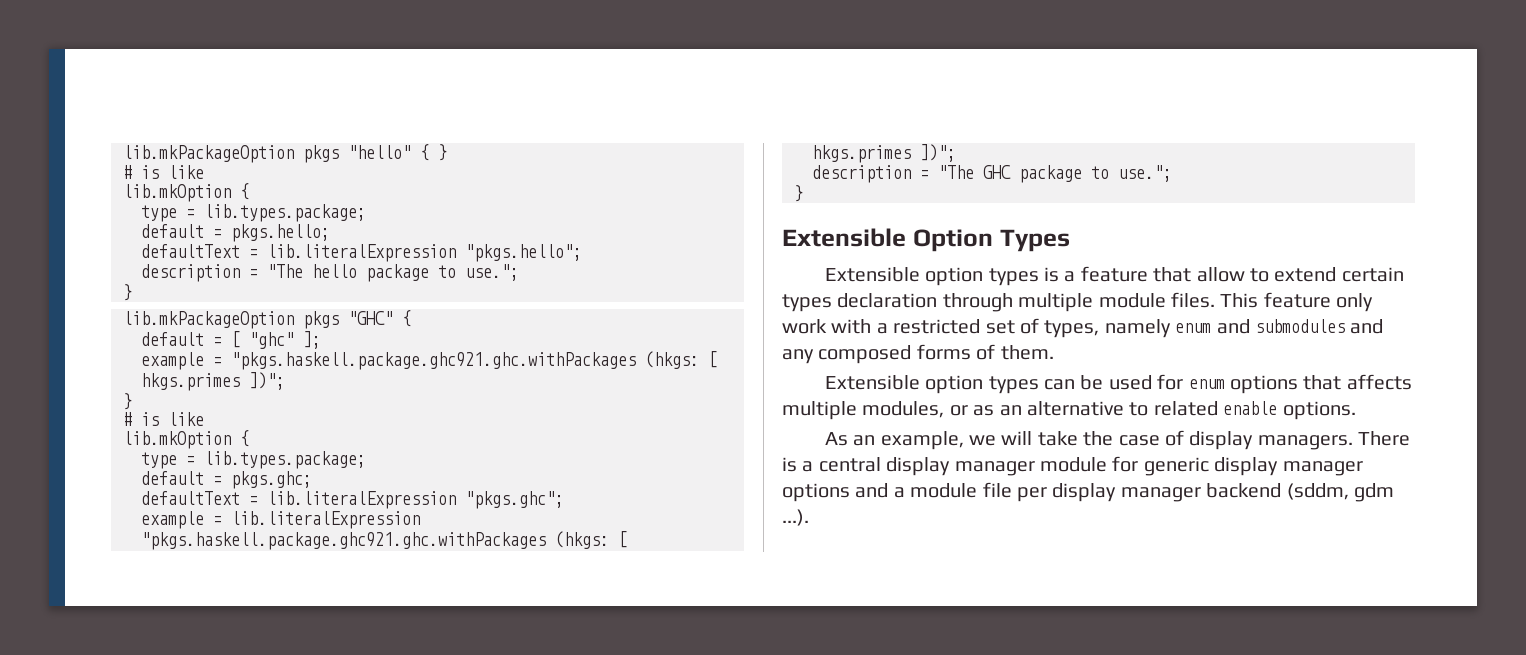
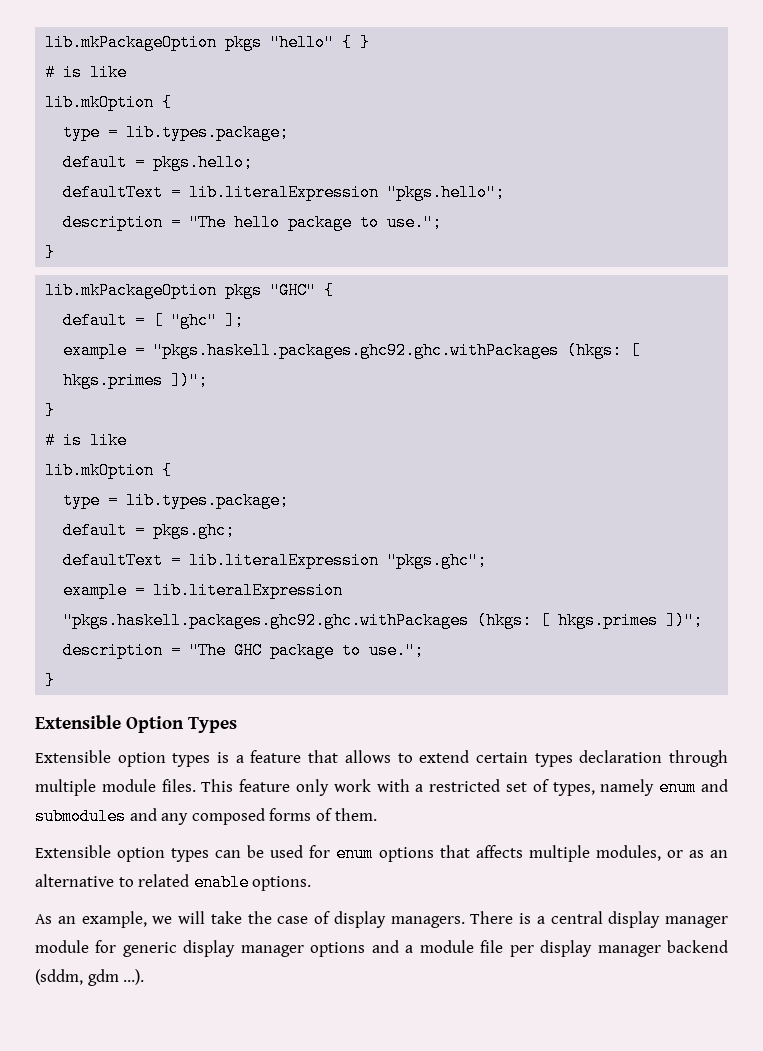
- example = "pkgs.haskell.package.ghc921.ghc.withPackages (hkgs: [ hkgs.primes ])";
+ example = "pkgs.haskell.packages.ghc92.ghc.withPackages (hkgs: [ hkgs.primes ])";
- example = lib.literalExpression "pkgs.haskell.package.ghc921.ghc.withPackages (hkgs: [ hkgs.primes ])";
+ example = lib.literalExpression "pkgs.haskell.packages.ghc92.ghc.withPackages (hkgs: [ hkgs.primes ])";
- Extensible option types is a feature that allow to extend certain types declaration through multiple module files.
+ Extensible option types is a feature that allows to extend certain types declaration through multiple module files.

